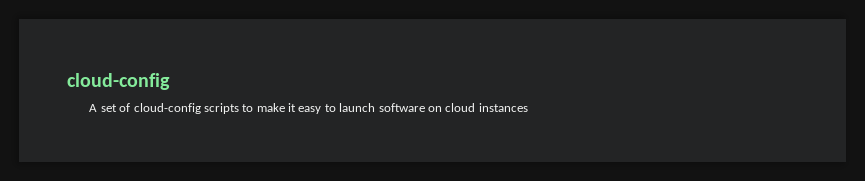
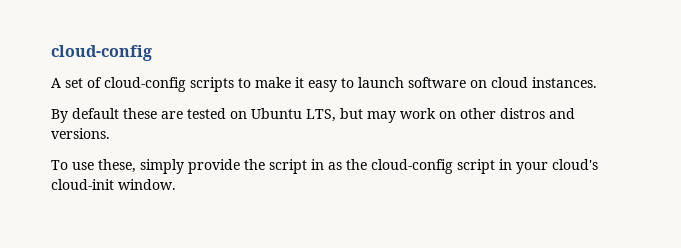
- A set of cloud-config scripts to make it easy to launch software on cloud instances
+ A set of cloud-config scripts to make it easy to launch software on cloud instances.
+ By default these are tested on Ubuntu LTS, but may work on other distros and versions.
+ To use these, simply provide the script in as the cloud-config script in your cloud's cloud-init window.

